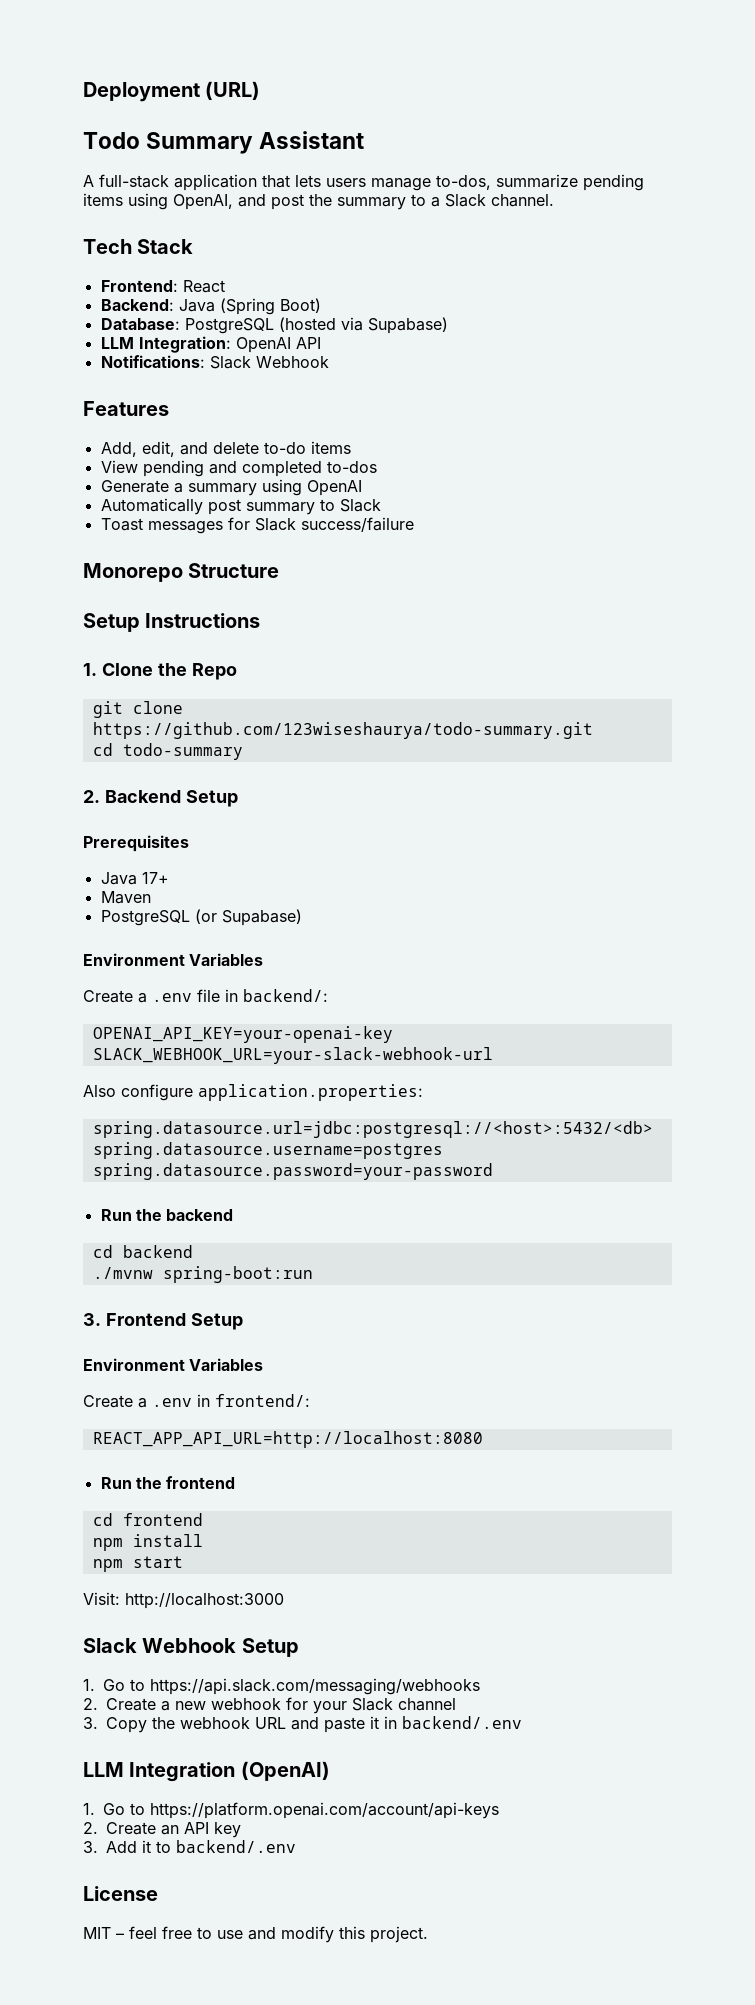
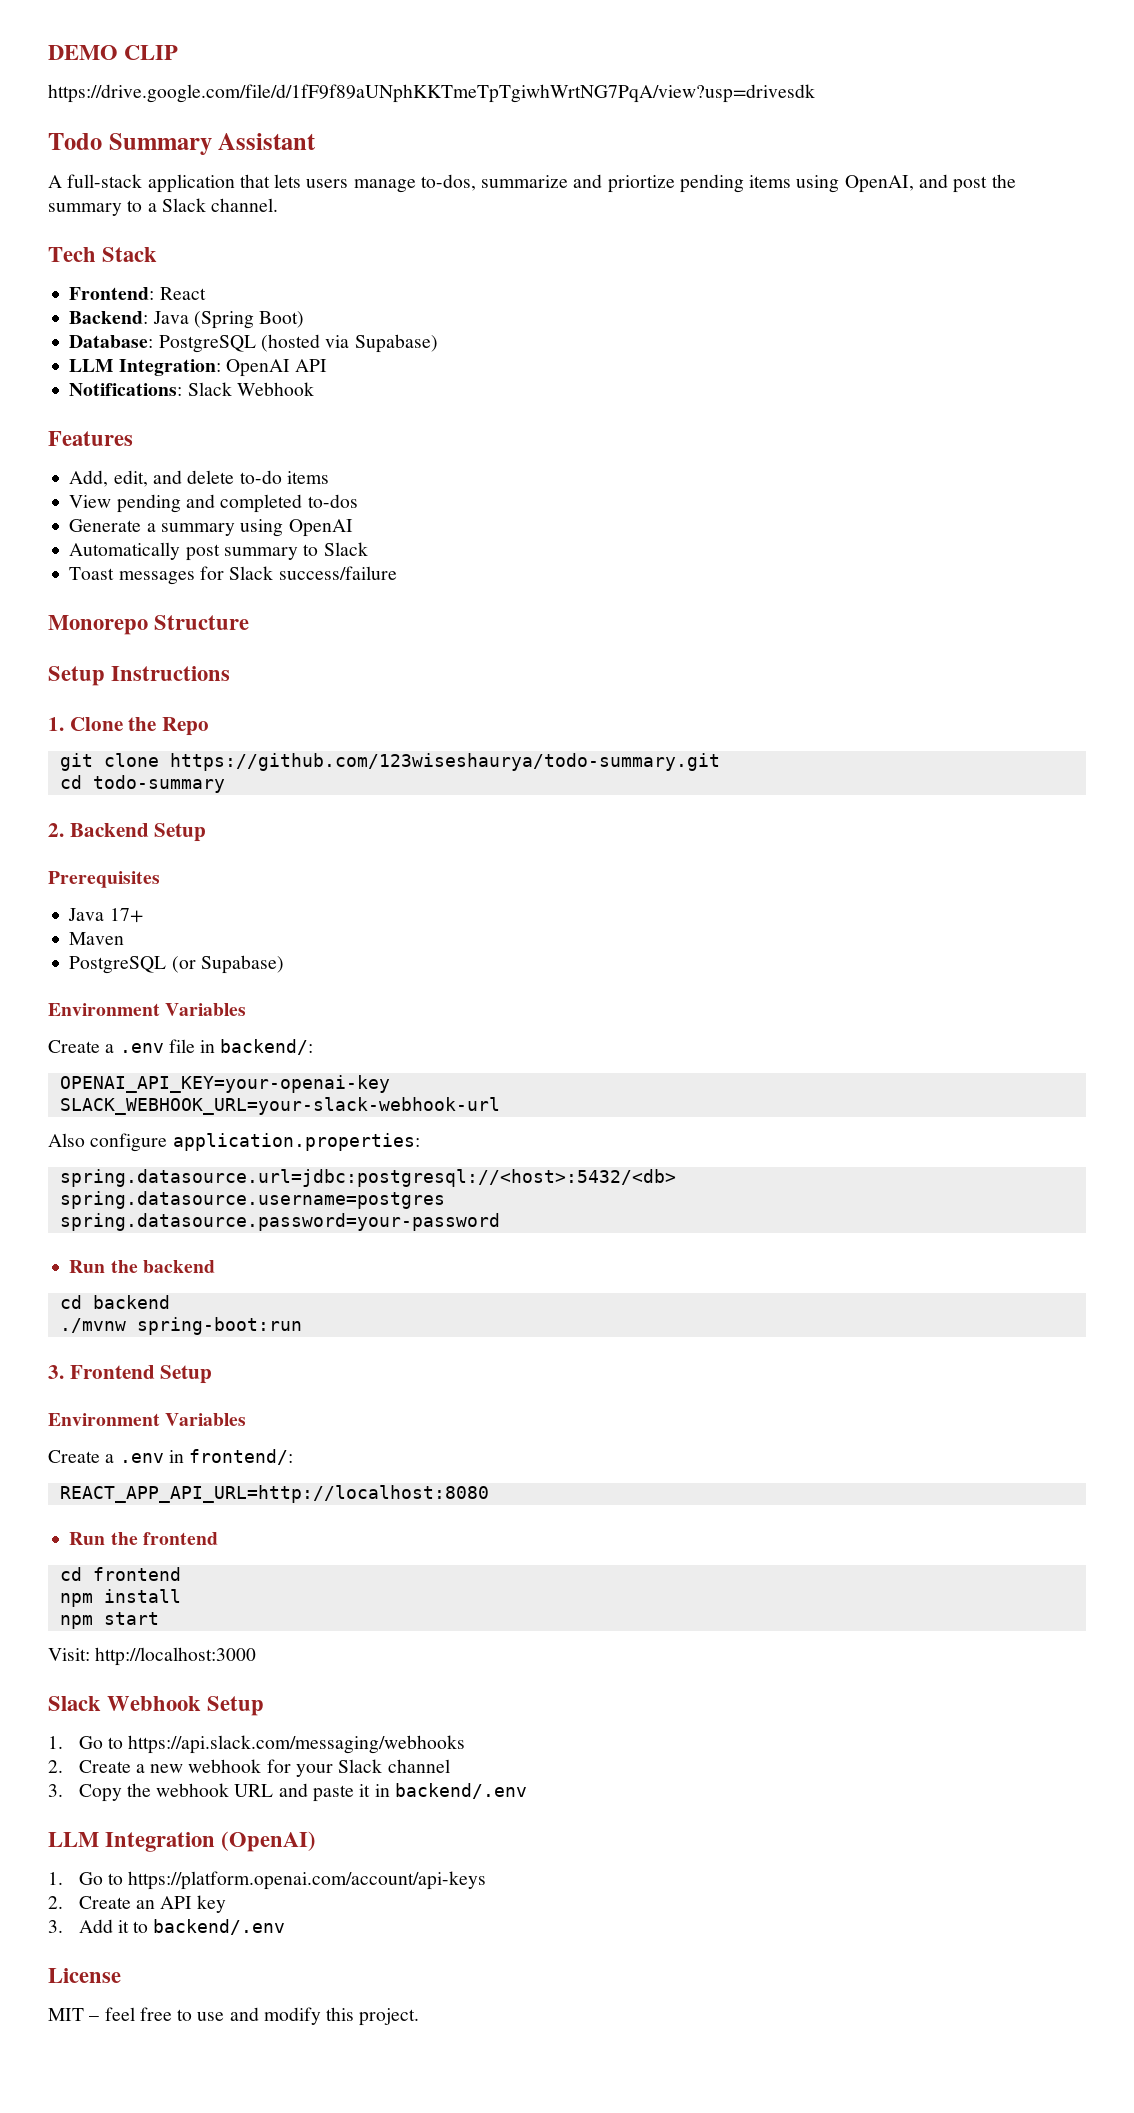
- Deployment (URL)
+ DEMO CLIP
+ https://drive.google.com/file/d/1fF9f89aUNphKKTmeTpTgiwhWrtNG7PqA/view?usp=drivesdk
- A full-stack application that lets users manage to-dos, summarize pending items using OpenAI, and post the summary to a Slack channel.
+ A full-stack application that lets users manage to-dos, summarize and priortize pending items using OpenAI, and post the summary to a Slack channel.

